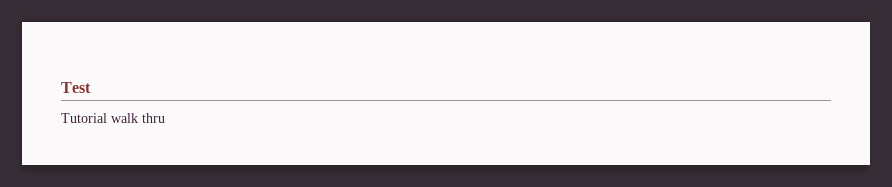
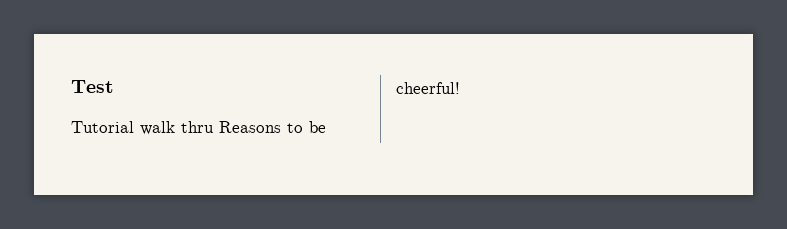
- Tutorial walk thru
+ Tutorial walk thru Reasons to be cheerful!

